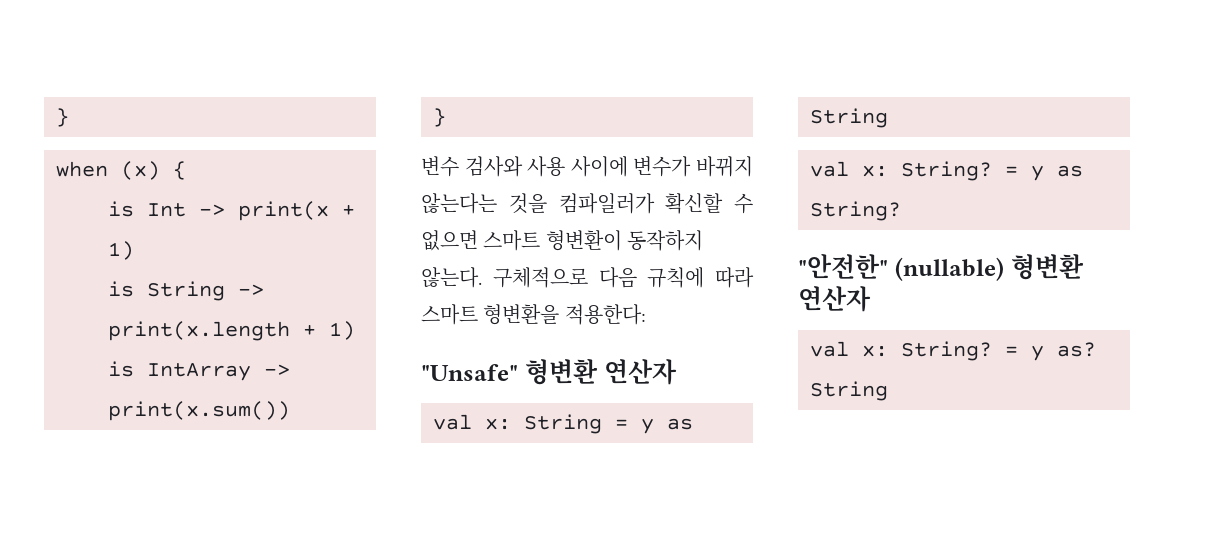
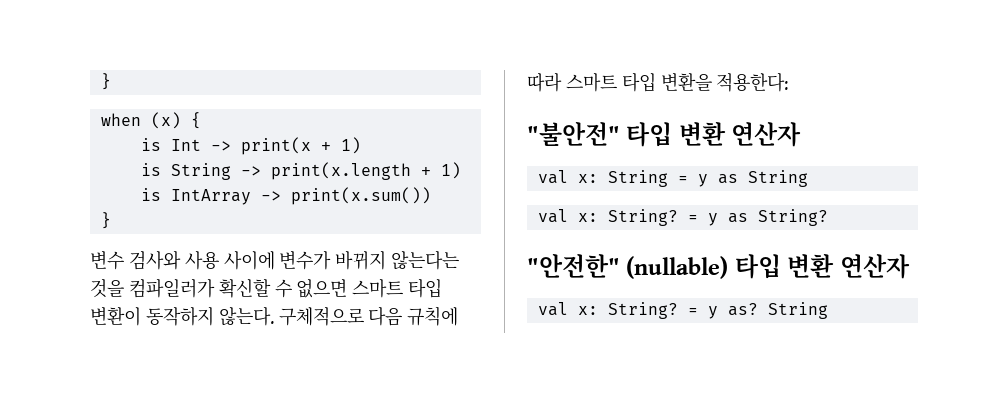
- 변수 검사와 사용 사이에 변수가 바뀌지 않는다는 것을 컴파일러가 확신할 수 없으면 스마트 형변환이 동작하지 않는다.
+ 변수 검사와 사용 사이에 변수가 바뀌지 않는다는 것을 컴파일러가 확신할 수 없으면 스마트 타입 변환이 동작하지 않는다.
- 구체적으로 다음 규칙에 따라 스마트 형변환을 적용한다:
+ 구체적으로 다음 규칙에 따라 스마트 타입 변환을 적용한다:
- "Unsafe" 형변환 연산자
+ "불안전" 타입 변환 연산자
- "안전한" (nullable) 형변환 연산자
+ "안전한" (nullable) 타입 변환 연산자

